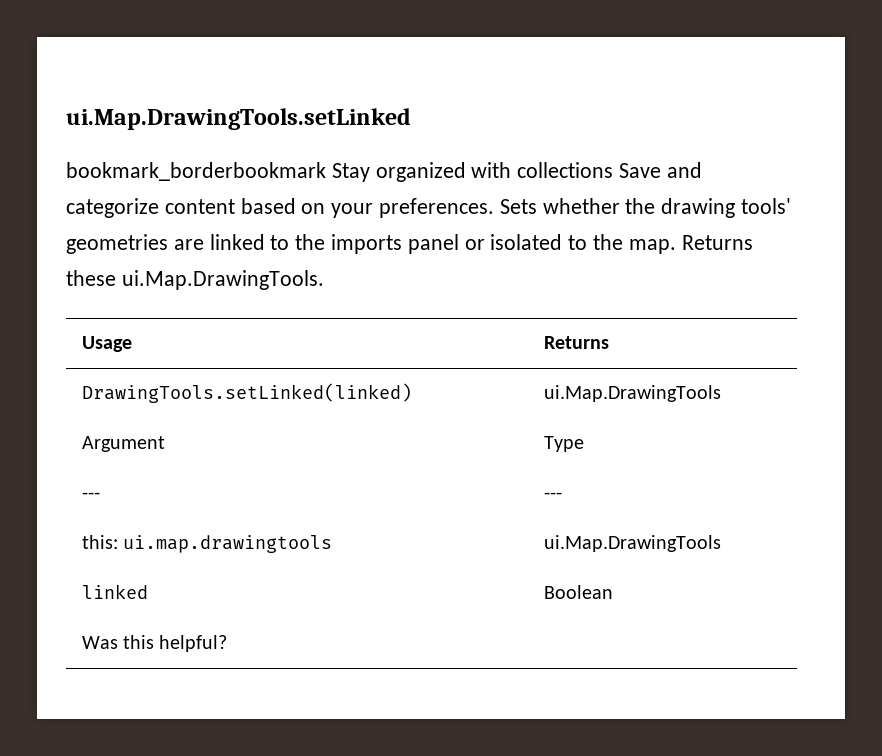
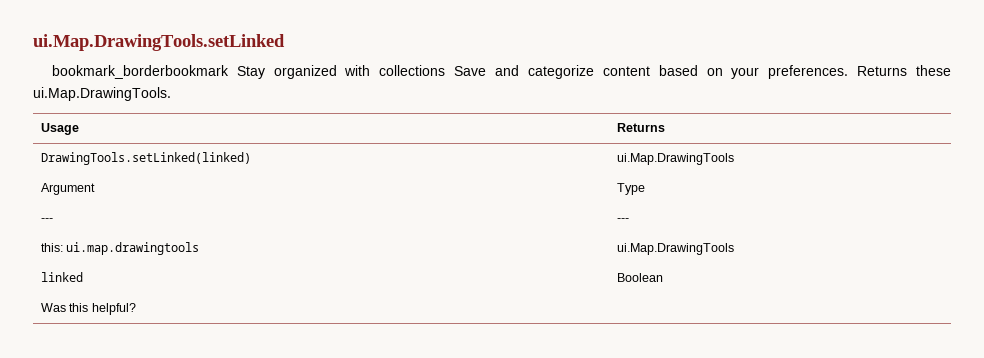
- Sets whether the drawing tools' geometries are linked to the imports panel or isolated to the map.

